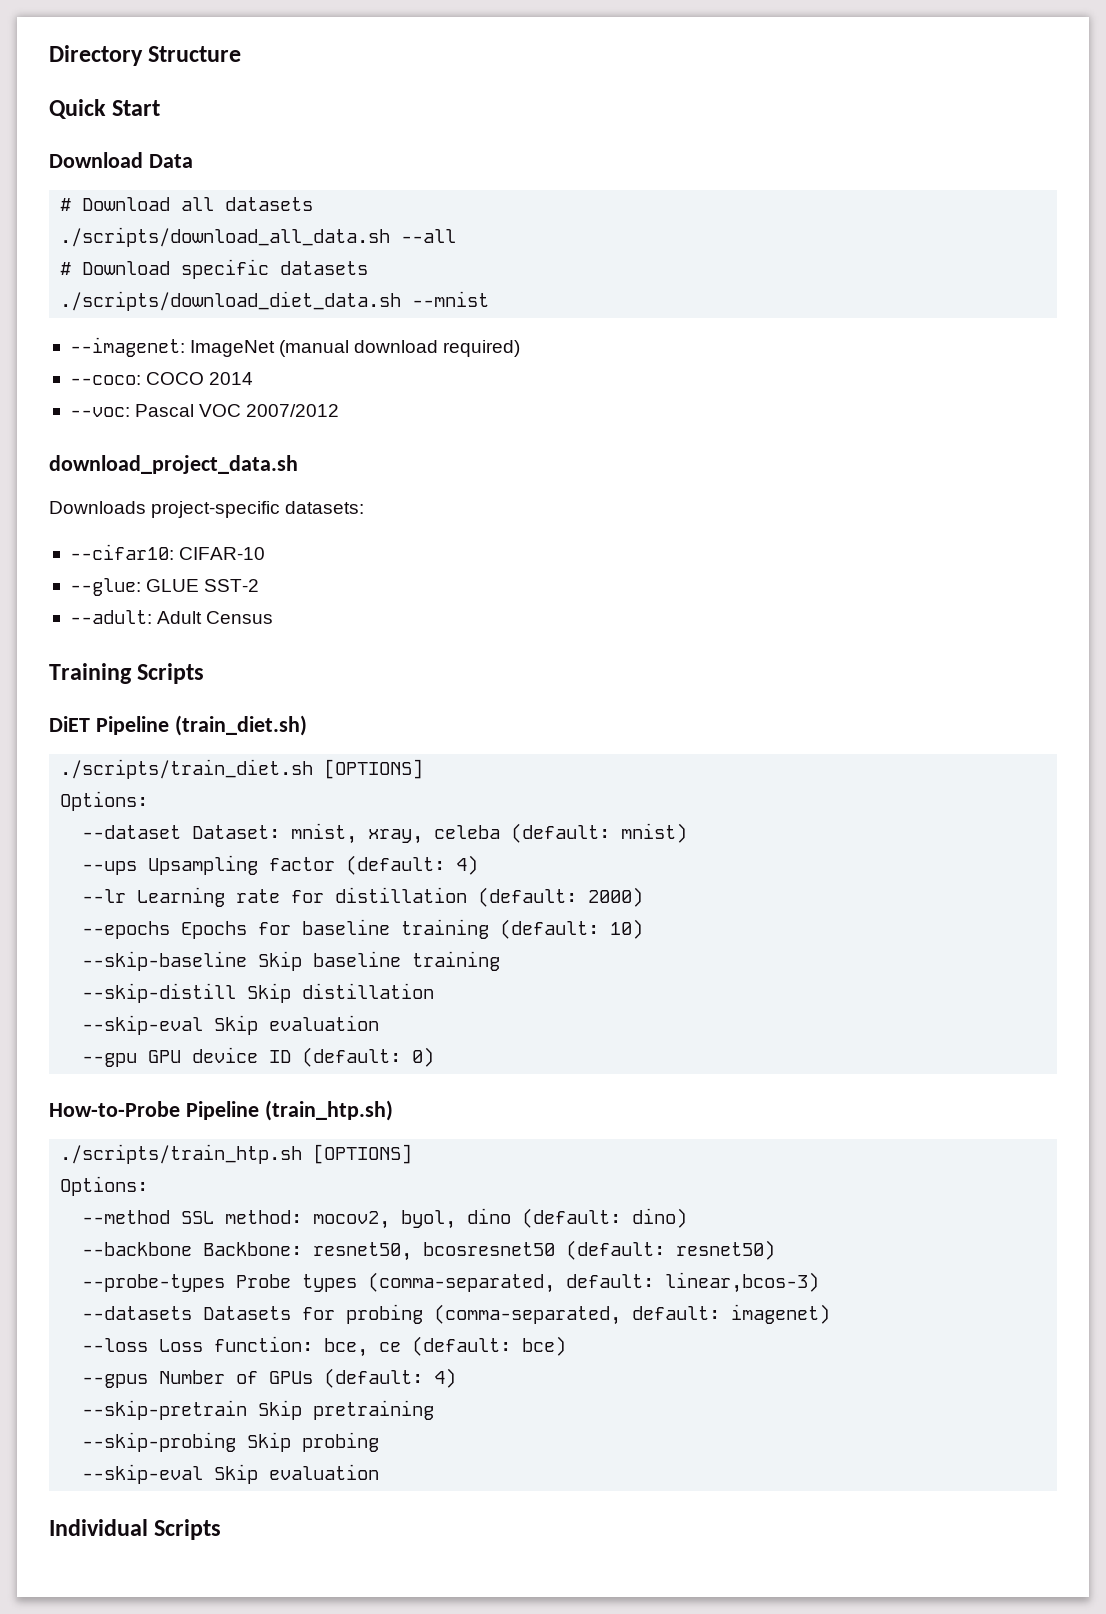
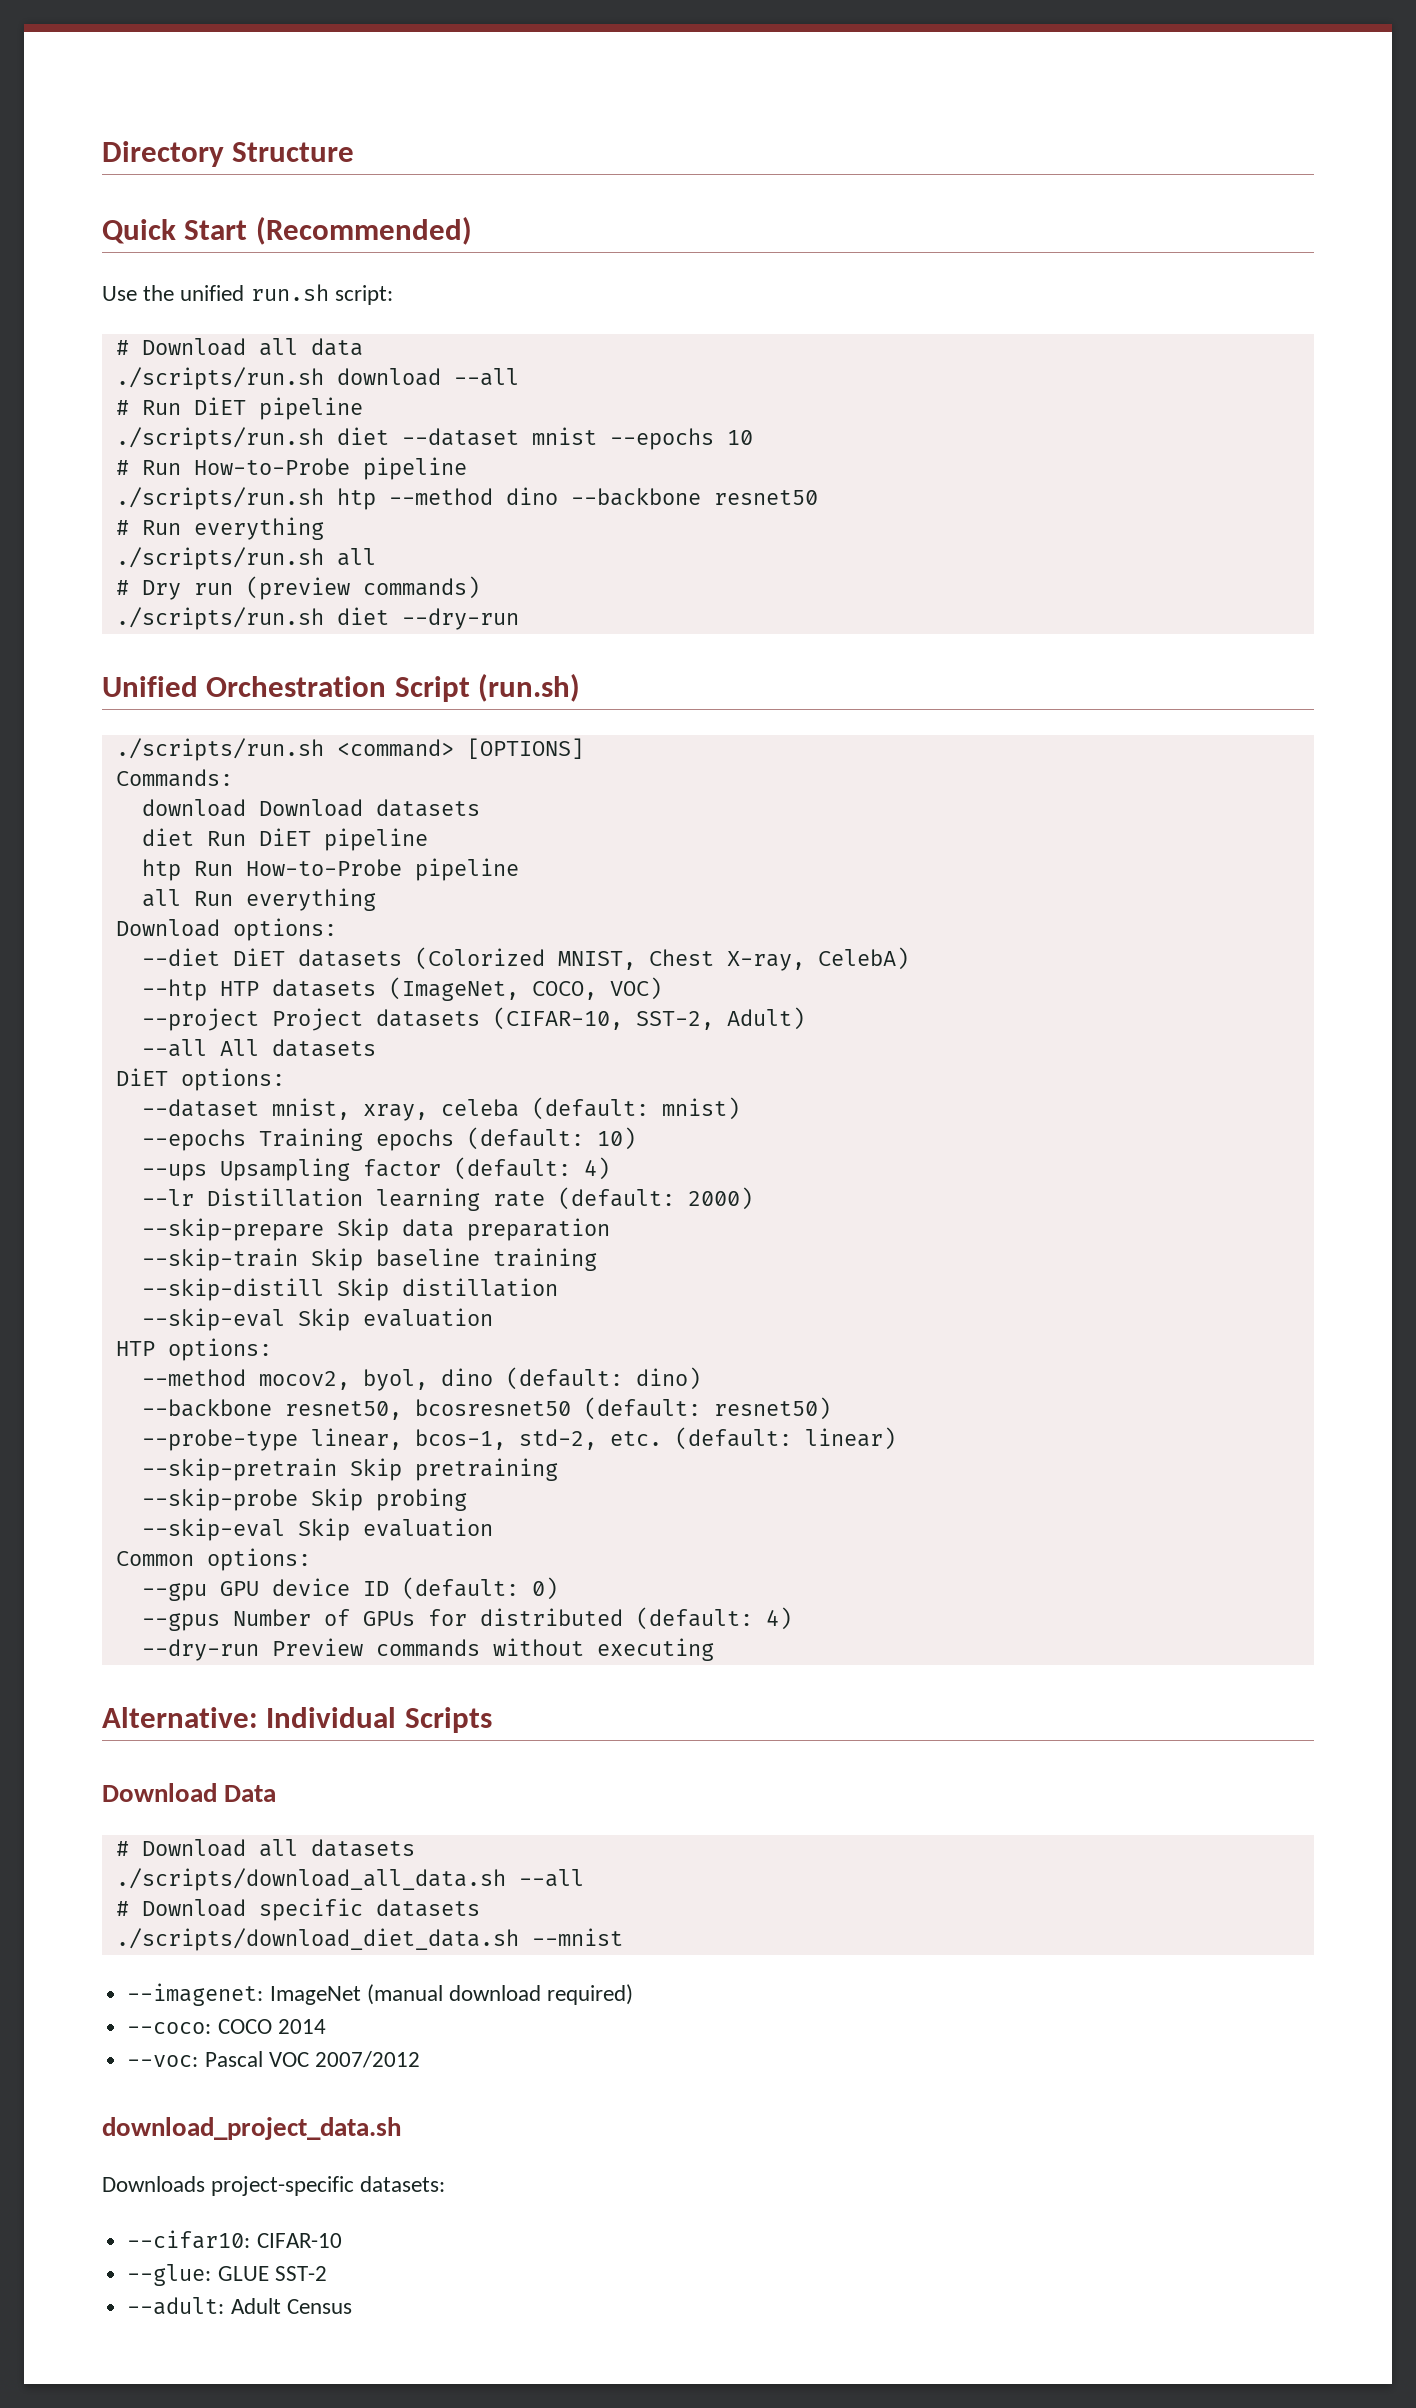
- Quick Start
+ Quick Start (Recommended)
+ Use the unified run.sh script:
+ # Download all data
+ ./scripts/run.sh download --all
+ # Run DiET pipeline
+ ./scripts/run.sh diet --dataset mnist --epochs 10
+ # Run How-to-Probe pipeline
+ ./scripts/run.sh htp --method dino --backbone resnet50
+ # Run everything
+ ./scripts/run.sh all
+ # Dry run (preview commands)
+ ./scripts/run.sh diet --dry-run
+ Unified Orchestration Script (run.sh)
+ ./scripts/run.sh <command> [OPTIONS]
+ Commands:
+ download Download datasets
+ diet Run DiET pipeline
+ htp Run How-to-Probe pipeline
+ all Run everything
+ Download options:
+ --diet DiET datasets (Colorized MNIST, Chest X-ray, CelebA)
+ --htp HTP datasets (ImageNet, COCO, VOC)
+ --project Project datasets (CIFAR-10, SST-2, Adult)
+ --all All datasets
+ DiET options:
+ --dataset mnist, xray, celeba (default: mnist)
+ --epochs Training epochs (default: 10)
+ --ups Upsampling factor (default: 4)
+ --lr Distillation learning rate (default: 2000)
+ --skip-prepare Skip data preparation
+ --skip-train Skip baseline training
+ --skip-distill Skip distillation
+ --skip-eval Skip evaluation
+ HTP options:
+ --method mocov2, byol, dino (default: dino)
+ --backbone resnet50, bcosresnet50 (default: resnet50)
+ --probe-type linear, bcos-1, std-2, etc. (default: linear)
+ --skip-pretrain Skip pretraining
+ --skip-probe Skip probing
+ --skip-eval Skip evaluation
+ Common options:
+ --gpu GPU device ID (default: 0)
+ --gpus Number of GPUs for distributed (default: 4)
+ --dry-run Preview commands without executing
+ Alternative: Individual Scripts
- Training Scripts
- DiET Pipeline (train_diet.sh)
- ./scripts/train_diet.sh [OPTIONS]
- Options:
- --dataset Dataset: mnist, xray, celeba (default: mnist)
- --ups Upsampling factor (default: 4)
- --lr Learning rate for distillation (default: 2000)
- --epochs Epochs for baseline training (default: 10)
- --skip-baseline Skip baseline training
- --skip-distill Skip distillation
- --skip-eval Skip evaluation
- --gpu GPU device ID (default: 0)
- How-to-Probe Pipeline (train_htp.sh)
- ./scripts/train_htp.sh [OPTIONS]
- Options:
- --method SSL method: mocov2, byol, dino (default: dino)
- --backbone Backbone: resnet50, bcosresnet50 (default: resnet50)
- --probe-types Probe types (comma-separated, default: linear,bcos-3)
- --datasets Datasets for probing (comma-separated, default: imagenet)
- --loss Loss function: bce, ce (default: bce)
- --gpus Number of GPUs (default: 4)
- --skip-pretrain Skip pretraining
- --skip-probing Skip probing
- --skip-eval Skip evaluation
- Individual Scripts

